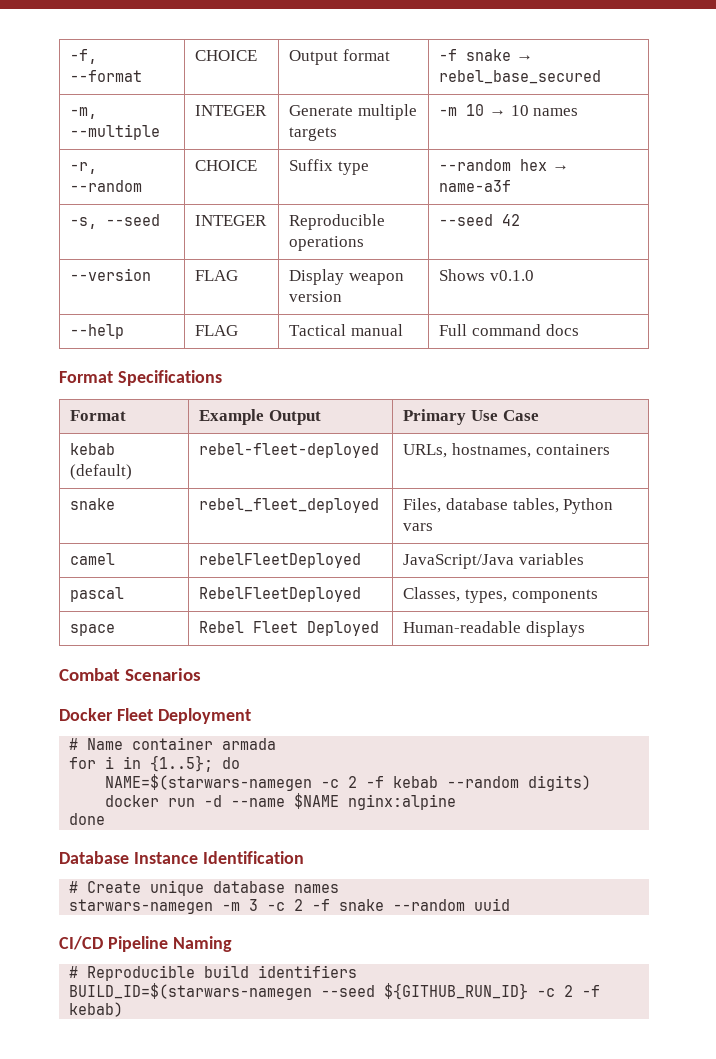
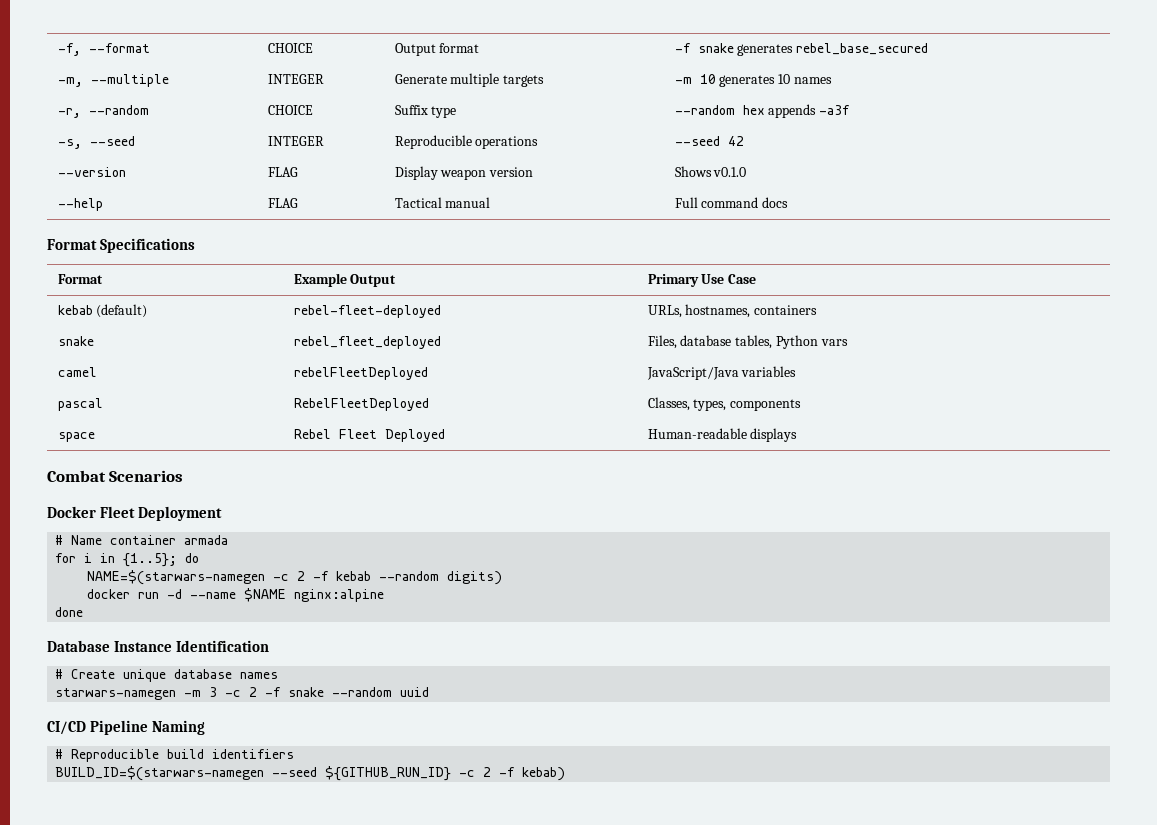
- -f, --format | CHOICE | Output format | -f snake → rebel_base_secured
+ -f, --format | CHOICE | Output format | -f snake generates rebel_base_secured
- -m, --multiple | INTEGER | Generate multiple targets | -m 10 → 10 names
+ -m, --multiple | INTEGER | Generate multiple targets | -m 10 generates 10 names
- -r, --random | CHOICE | Suffix type | --random hex → name-a3f
+ -r, --random | CHOICE | Suffix type | --random hex appends -a3f

